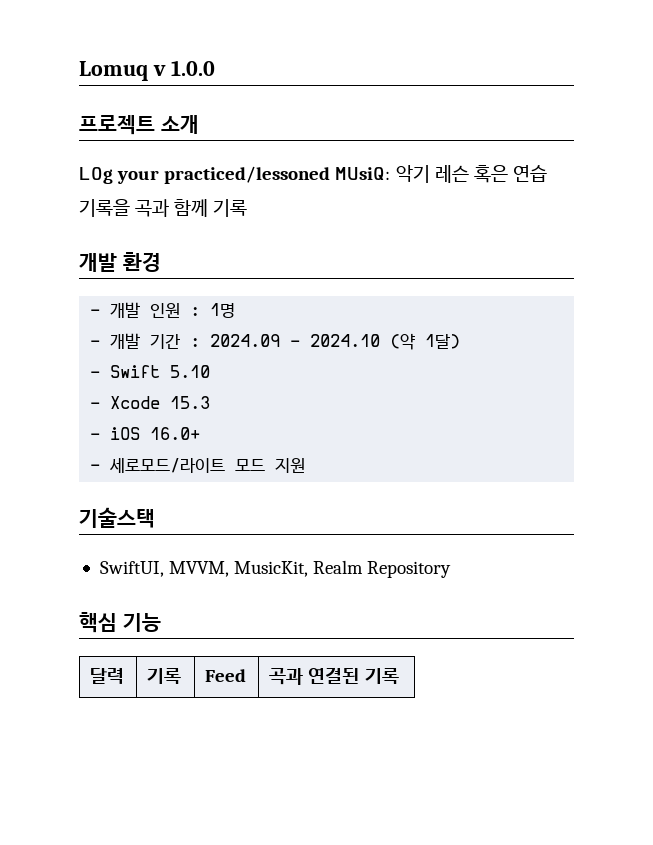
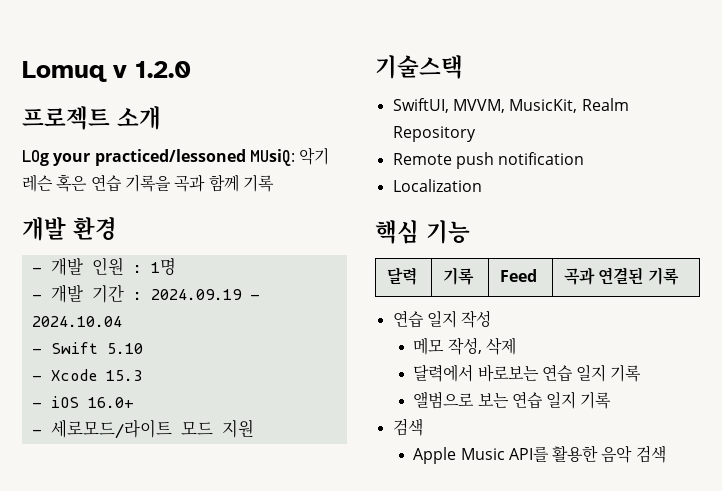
- Lomuq v 1.0.0
+ Lomuq v 1.2.0
- - 개발 기간 : 2024.09 - 2024.10 (약 1달)
+ - 개발 기간 : 2024.09.19 - 2024.10.04
+ Remote push notification
+ Localization
+ 연습 일지 작성
+ 메모 작성, 삭제
+ 달력에서 바로보는 연습 일지 기록
+ 앨범으로 보는 연습 일지 기록
+ 검색
+ Apple Music API를 활용한 음악 검색

